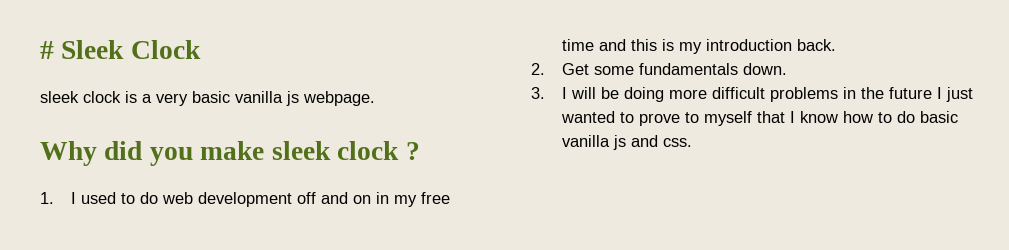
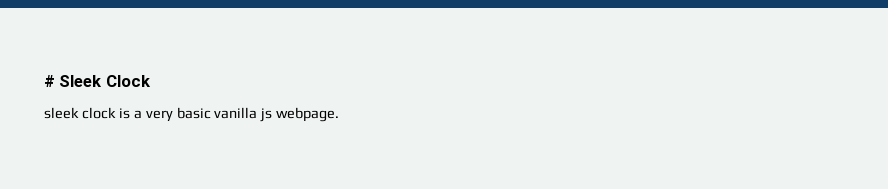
- Why did you make sleek clock ?
- 1. I used to do web development off and on in my free time and this is my introduction back.
- 2. Get some fundamentals down.
- 3. I will be doing more difficult problems in the future I just wanted to prove to myself that I know how to do basic vanilla js and css.

